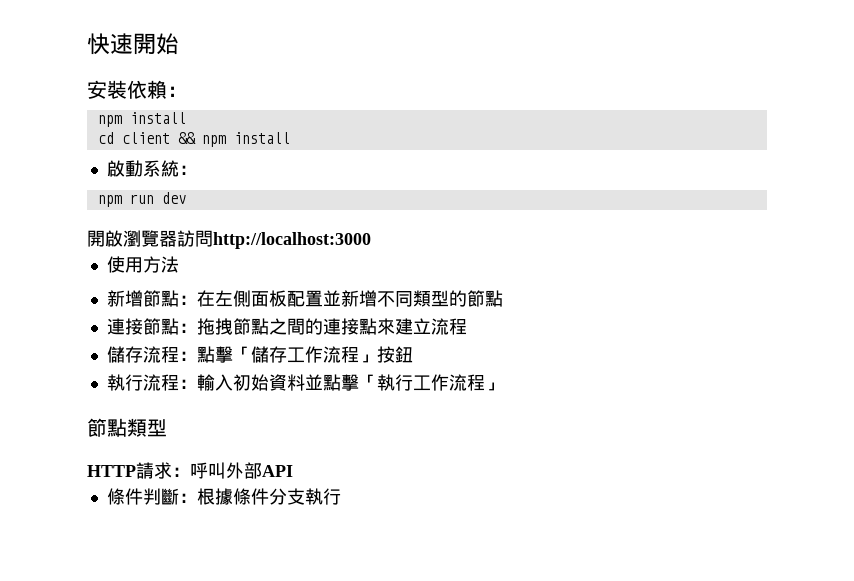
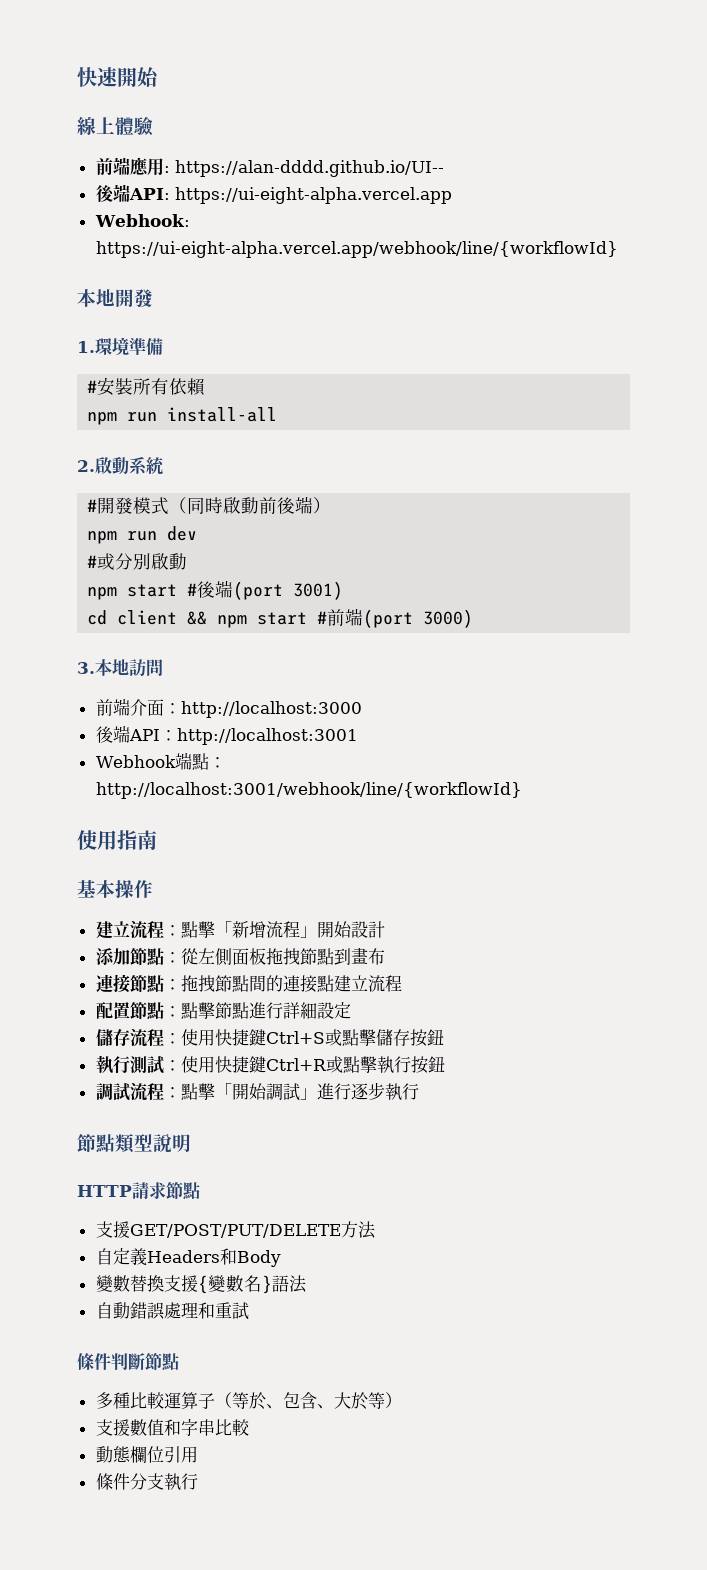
- 安裝依賴：
- npm install
- cd client && npm install
- 啟動系統：
+ 線上體驗
+ 前端應用: https://alan-dddd.github.io/UI--
+ 後端API: https://ui-eight-alpha.vercel.app
+ Webhook: https://ui-eight-alpha.vercel.app/webhook/line/{workflowId}
+ 本地開發
+ 1.環境準備
+ #安裝所有依賴
+ npm run install-all
+ 2.啟動系統
+ #開發模式（同時啟動前後端）
  npm run dev
- 開啟瀏覽器訪問http://localhost:3000
+ #或分別啟動
+ npm start #後端(port 3001)
+ cd client && npm start #前端(port 3000)
+ 3.本地訪問
+ 前端介面：http://localhost:3000
- 使用方法
- 新增節點：在左側面板配置並新增不同類型的節點
+ 後端API：http://localhost:3001
+ Webhook端點：http://localhost:3001/webhook/line/{workflowId}
+ 使用指南
+ 基本操作
+ 建立流程：點擊「新增流程」開始設計
+ 添加節點：從左側面板拖拽節點到畫布
- 連接節點：拖拽節點之間的連接點來建立流程
+ 連接節點：拖拽節點間的連接點建立流程
- 儲存流程：點擊「儲存工作流程」按鈕
- 執行流程：輸入初始資料並點擊「執行工作流程」
+ 配置節點：點擊節點進行詳細設定
+ 儲存流程：使用快捷鍵Ctrl+S或點擊儲存按鈕
+ 執行測試：使用快捷鍵Ctrl+R或點擊執行按鈕
+ 調試流程：點擊「開始調試」進行逐步執行
- 節點類型
+ 節點類型說明
- HTTP請求：呼叫外部API
- 條件判斷：根據條件分支執行
+ HTTP請求節點
+ 支援GET/POST/PUT/DELETE方法
+ 自定義Headers和Body
+ 變數替換支援{變數名}語法
+ 自動錯誤處理和重試
+ 條件判斷節點
+ 多種比較運算子（等於、包含、大於等）
+ 支援數值和字串比較
+ 動態欄位引用
+ 條件分支執行

